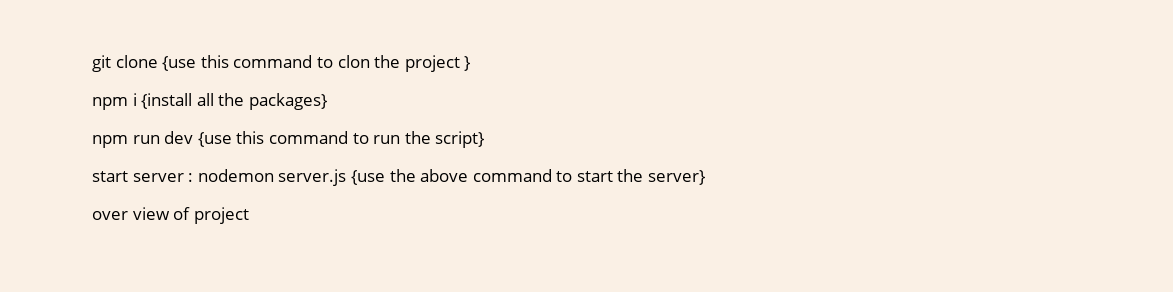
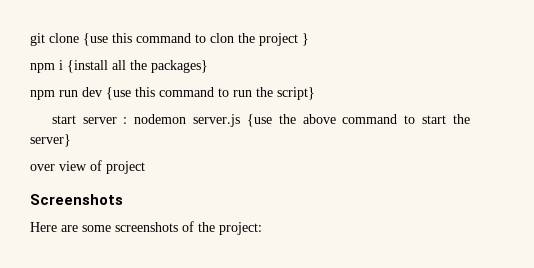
+ Screenshots
+ Here are some screenshots of the project:

